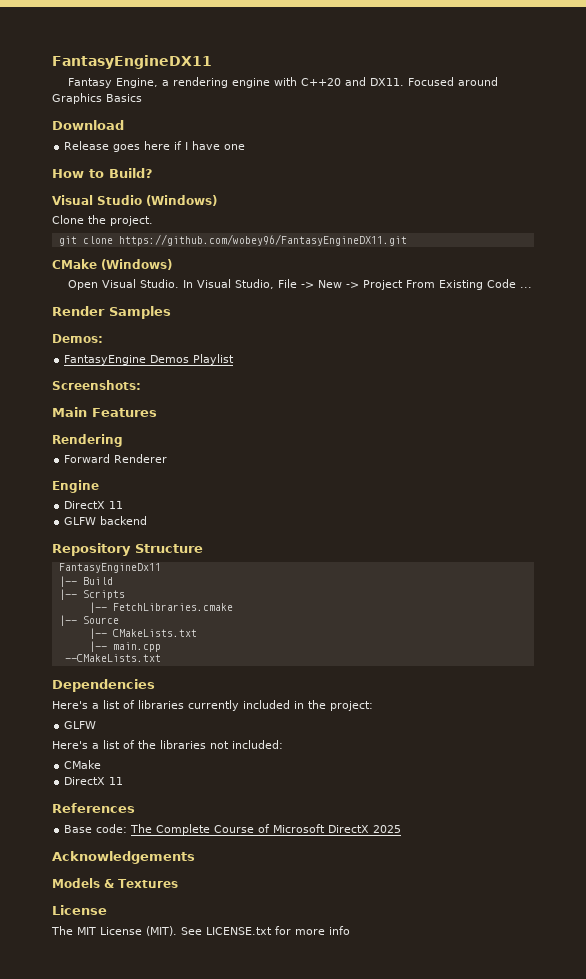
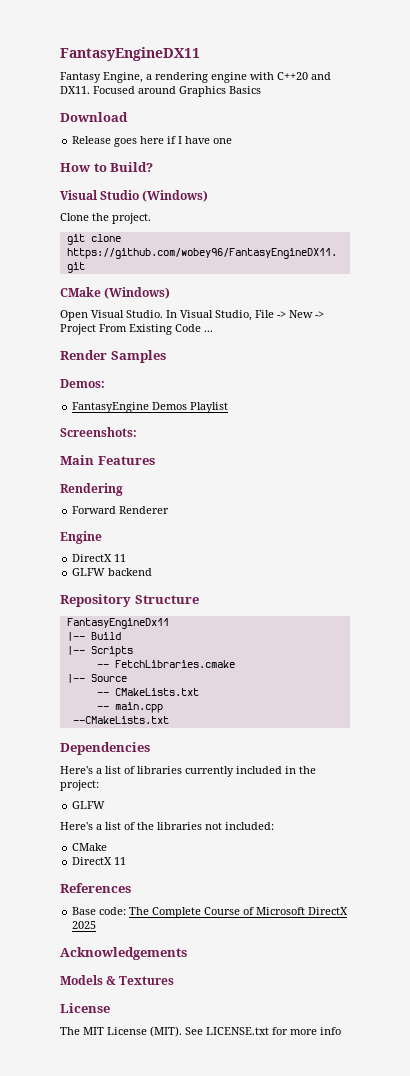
- |-- FetchLibraries.cmake
+ -- FetchLibraries.cmake
- |-- CMakeLists.txt
+ -- CMakeLists.txt
- |-- main.cpp
+ -- main.cpp

